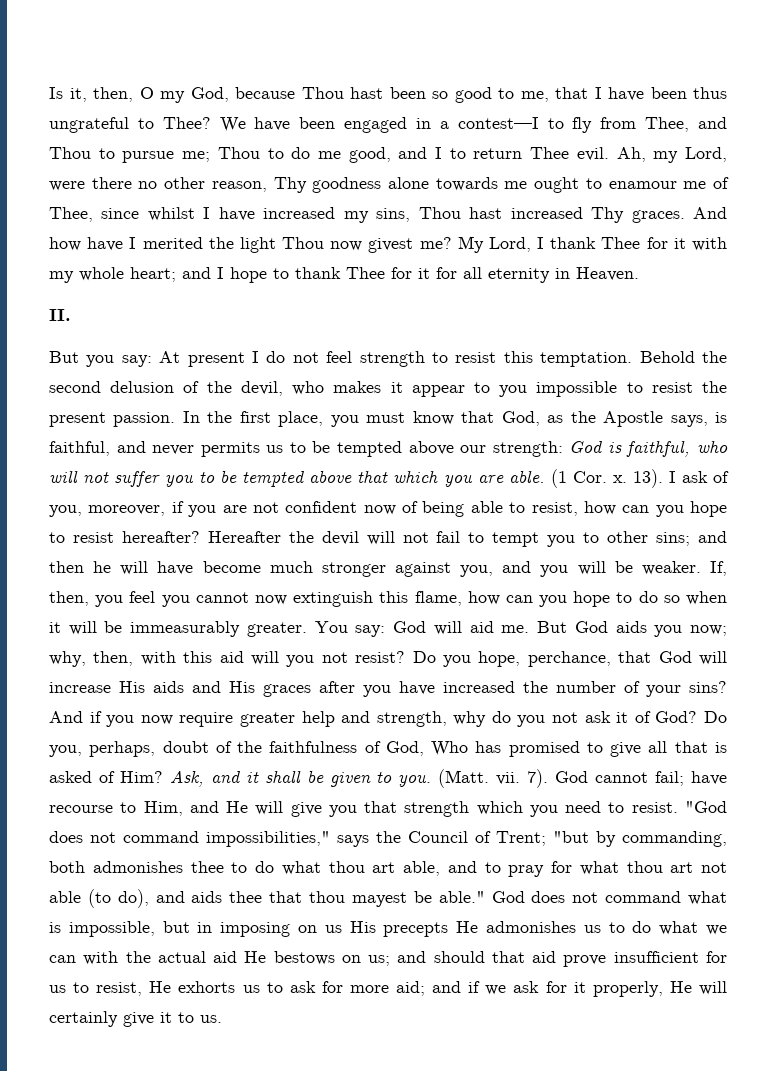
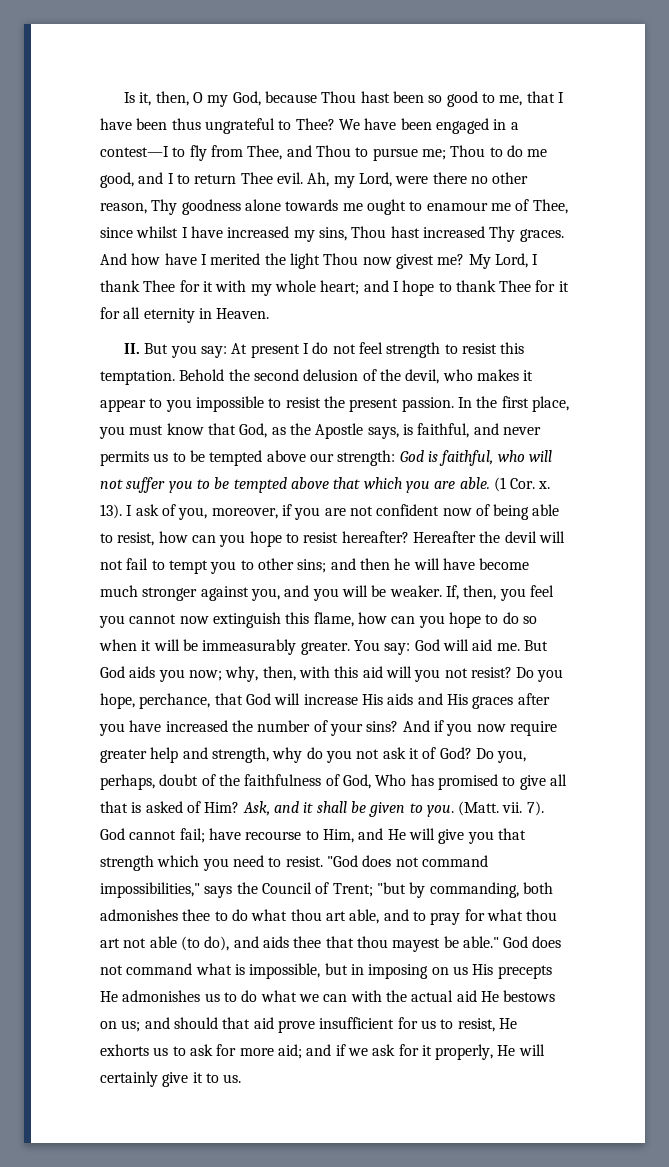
- II.
- But you say: At present I do not feel strength to resist this temptation.
+ II. But you say: At present I do not feel strength to resist this temptation.

